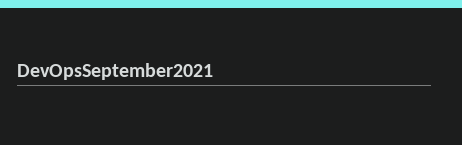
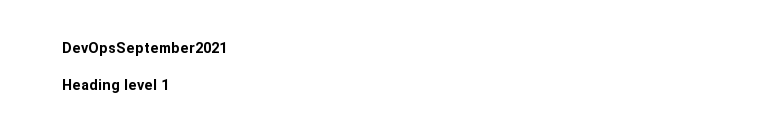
+ Heading level 1

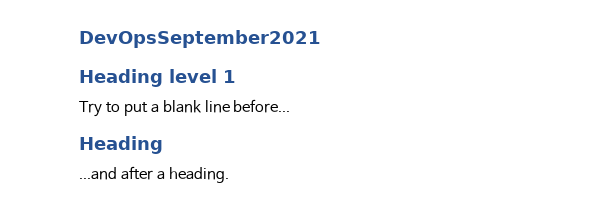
+ Try to put a blank line before...
+ Heading
+ ...and after a heading.

